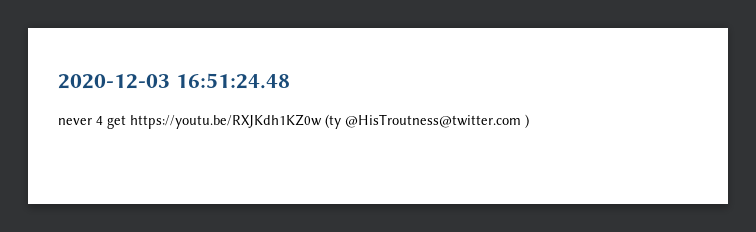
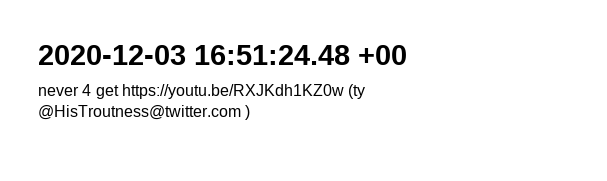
- 2020-12-03 16:51:24.48
+ 2020-12-03 16:51:24.48 +00

